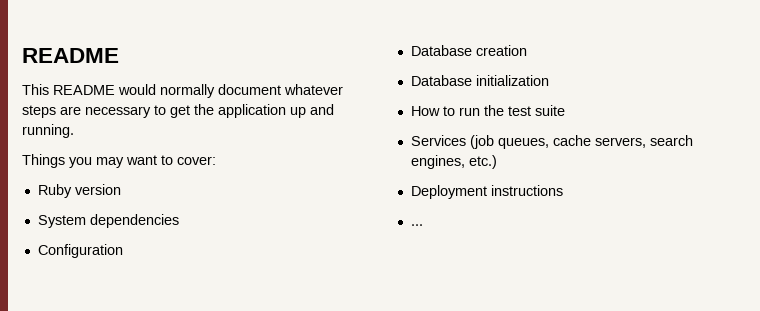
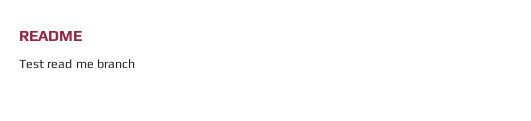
- This README would normally document whatever steps are necessary to get the application up and running.
- Things you may want to cover:
- Ruby version
- System dependencies
- Configuration
- Database creation
- Database initialization
- How to run the test suite
- Services (job queues, cache servers, search engines, etc.)
- Deployment instructions
- ...
+ Test read me branch

